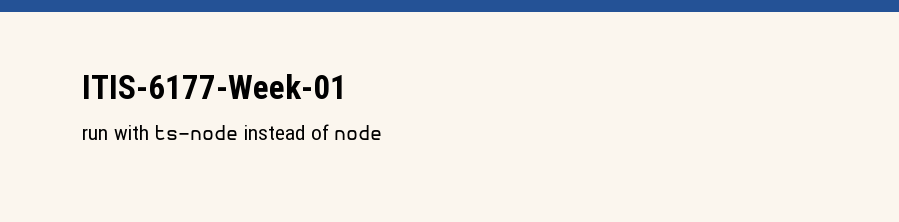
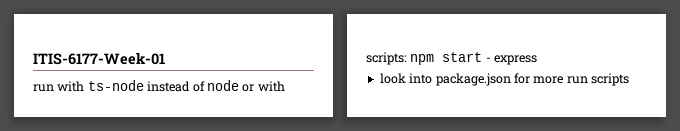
- run with ts-node instead of node
+ run with ts-node instead of node or with scripts: npm start - express
+ look into package.json for more run scripts

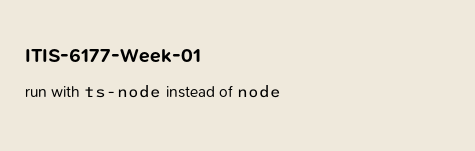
- run with ts-node instead of node or with scripts: npm start - express
- look into package.json for more run scripts
+ run with ts-node instead of node

